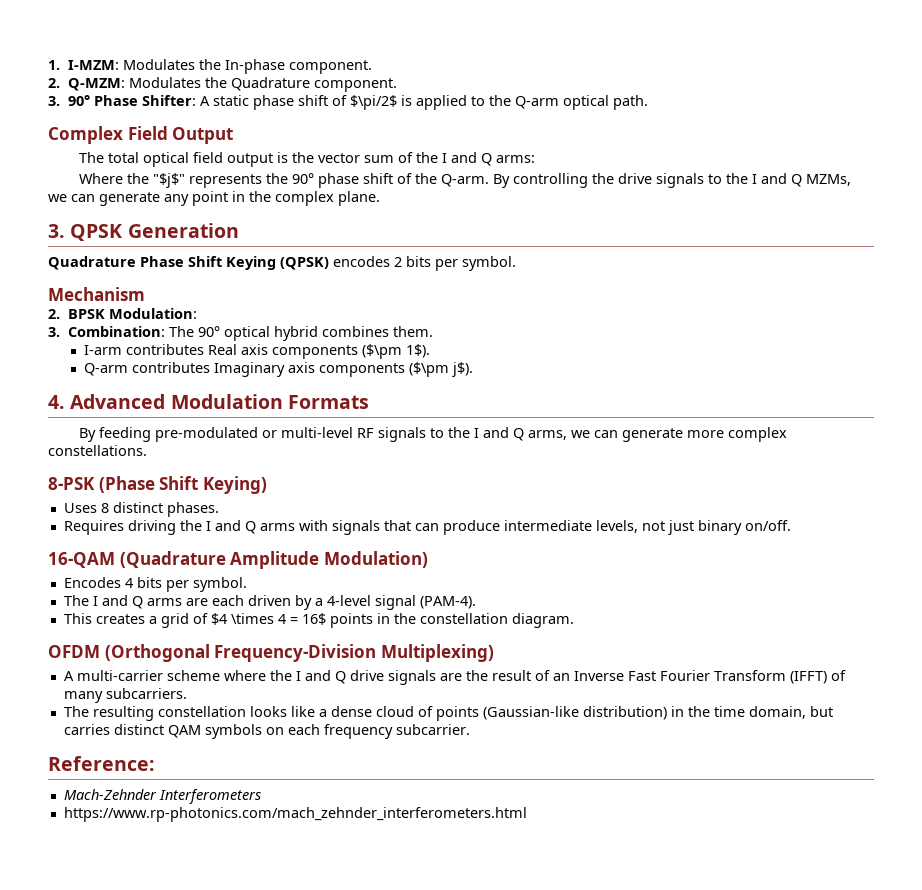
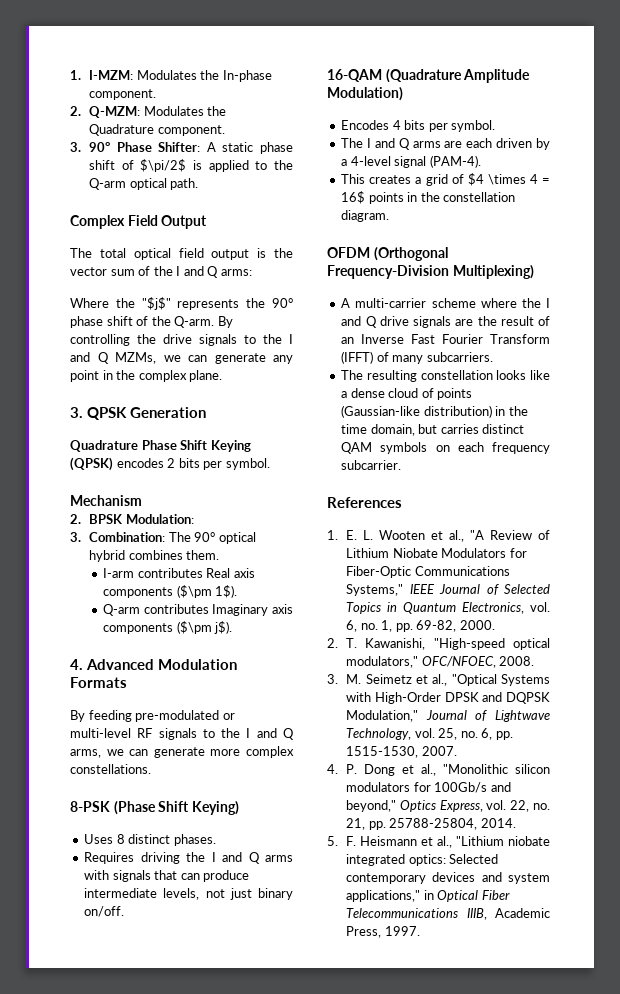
- Reference:
- Mach-Zehnder Interferometers
- https://www.rp-photonics.com/mach_zehnder_interferometers.html
+ References
+ 1. E. L. Wooten et al., "A Review of Lithium Niobate Modulators for Fiber-Optic Communications Systems," IEEE Journal of Selected Topics in Quantum Electronics, vol. 6, no. 1, pp. 69-82, 2000.
+ 2. T. Kawanishi, "High-speed optical modulators," OFC/NFOEC, 2008.
+ 3. M. Seimetz et al., "Optical Systems with High-Order DPSK and DQPSK Modulation," Journal of Lightwave Technology, vol. 25, no. 6, pp. 1515-1530, 2007.
+ 4. P. Dong et al., "Monolithic silicon modulators for 100Gb/s and beyond," Optics Express, vol. 22, no. 21, pp. 25788-25804, 2014.
+ 5. F. Heismann et al., "Lithium niobate integrated optics: Selected contemporary devices and system applications," in Optical Fiber Telecommunications IIIB, Academic Press, 1997.

